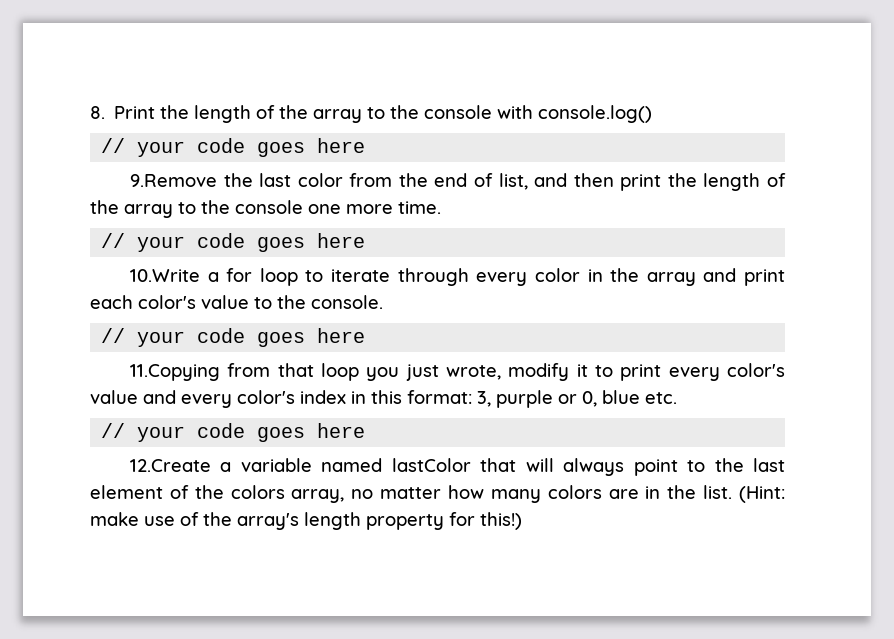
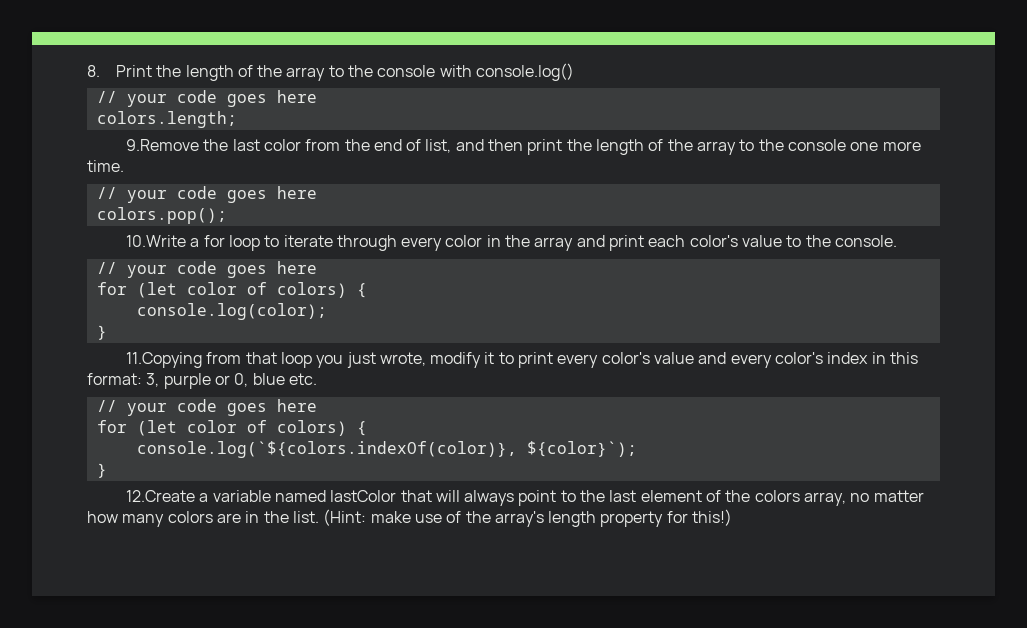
+ colors.length;
+ colors.pop();
  10.Write a for loop to iterate through every color in the array and print each color's value to the console.
  // your code goes here
+ for (let color of colors) {
+ console.log(color);
+ }
  11.Copying from that loop you just wrote, modify it to print every color's value and every color's index in this format: 3, purple or 0, blue etc.
  // your code goes here
+ for (let color of colors) {
+ console.log(`${colors.indexOf(color)}, ${color}`);
+ }

